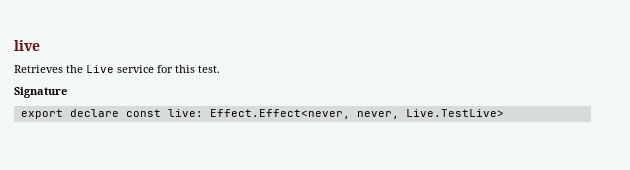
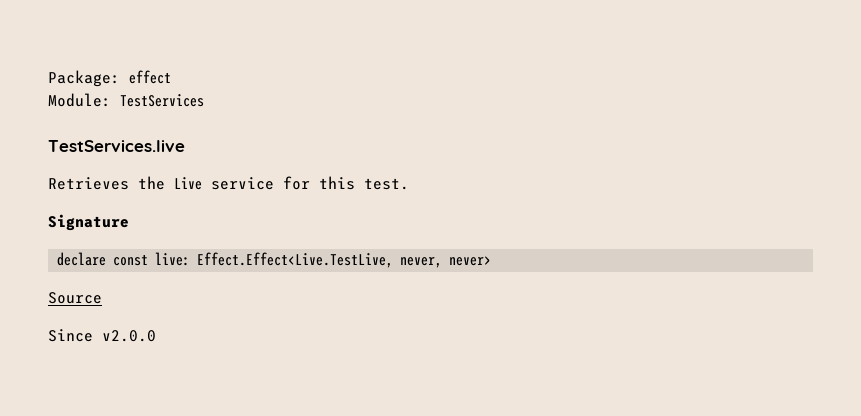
- live
+ Package: effect
+ Module: TestServices
+ TestServices.live
- export declare const live: Effect.Effect<never, never, Live.TestLive>
+ declare const live: Effect.Effect<Live.TestLive, never, never>
+ Source
+ Since v2.0.0

